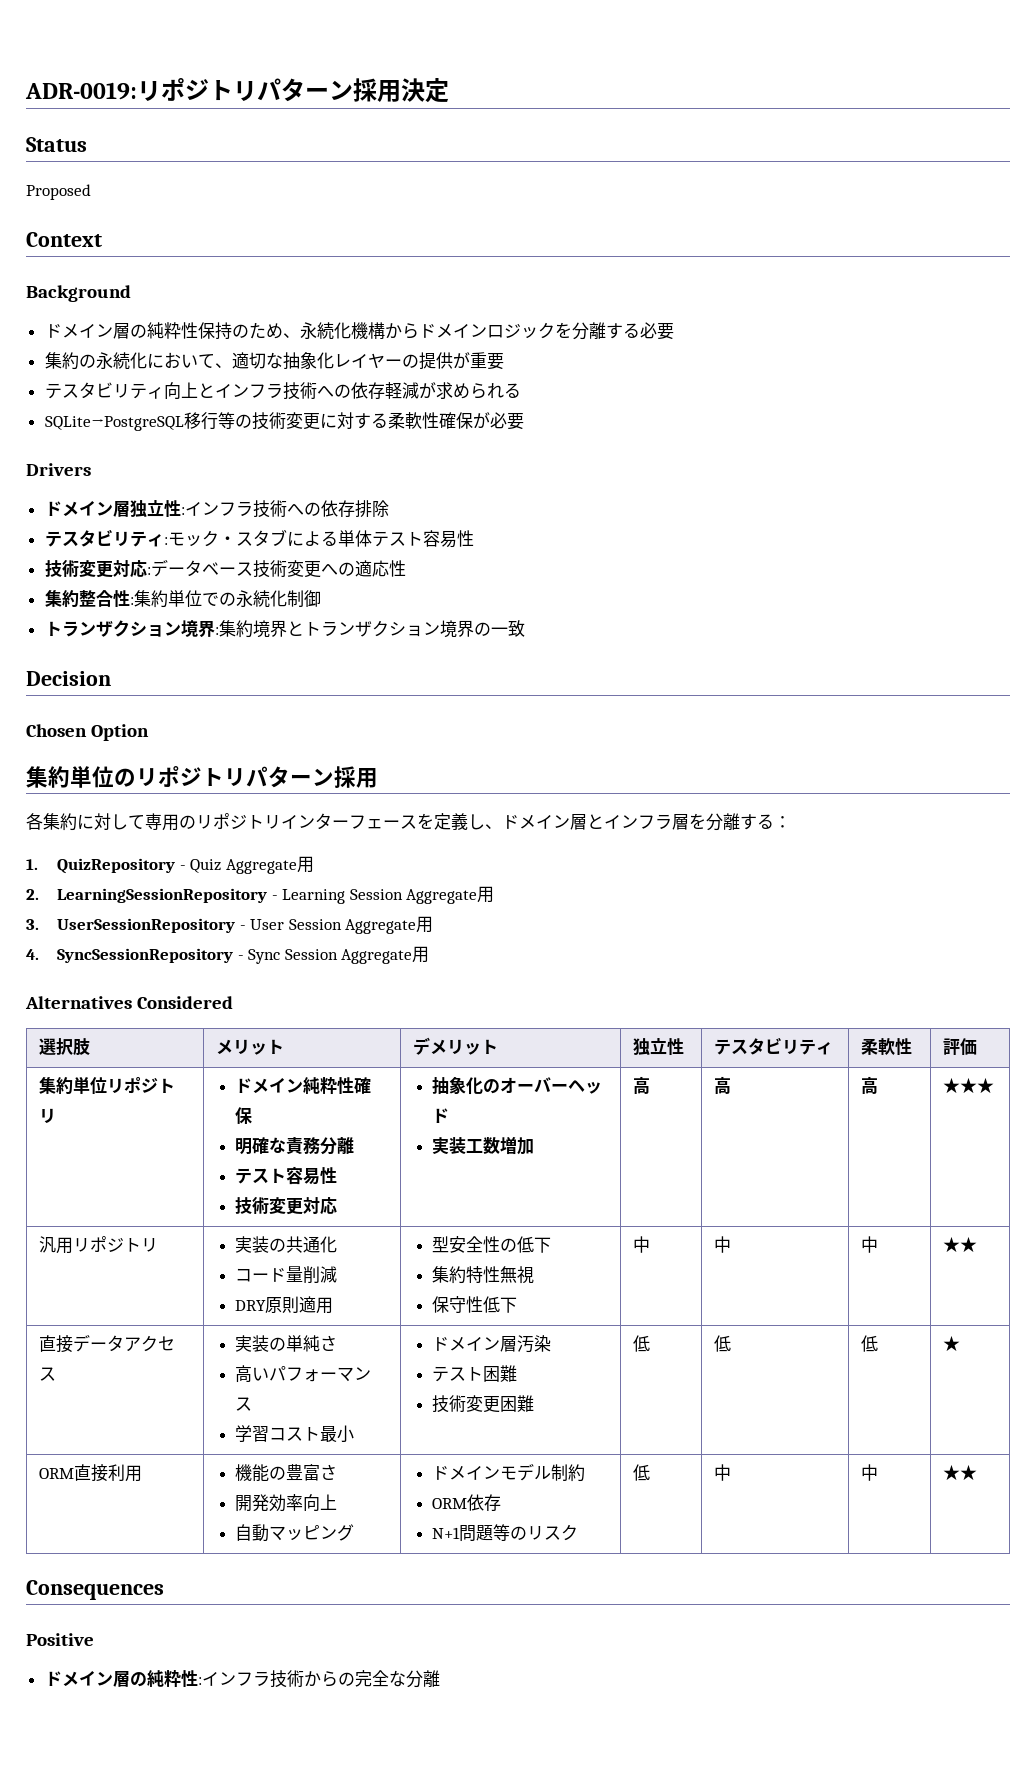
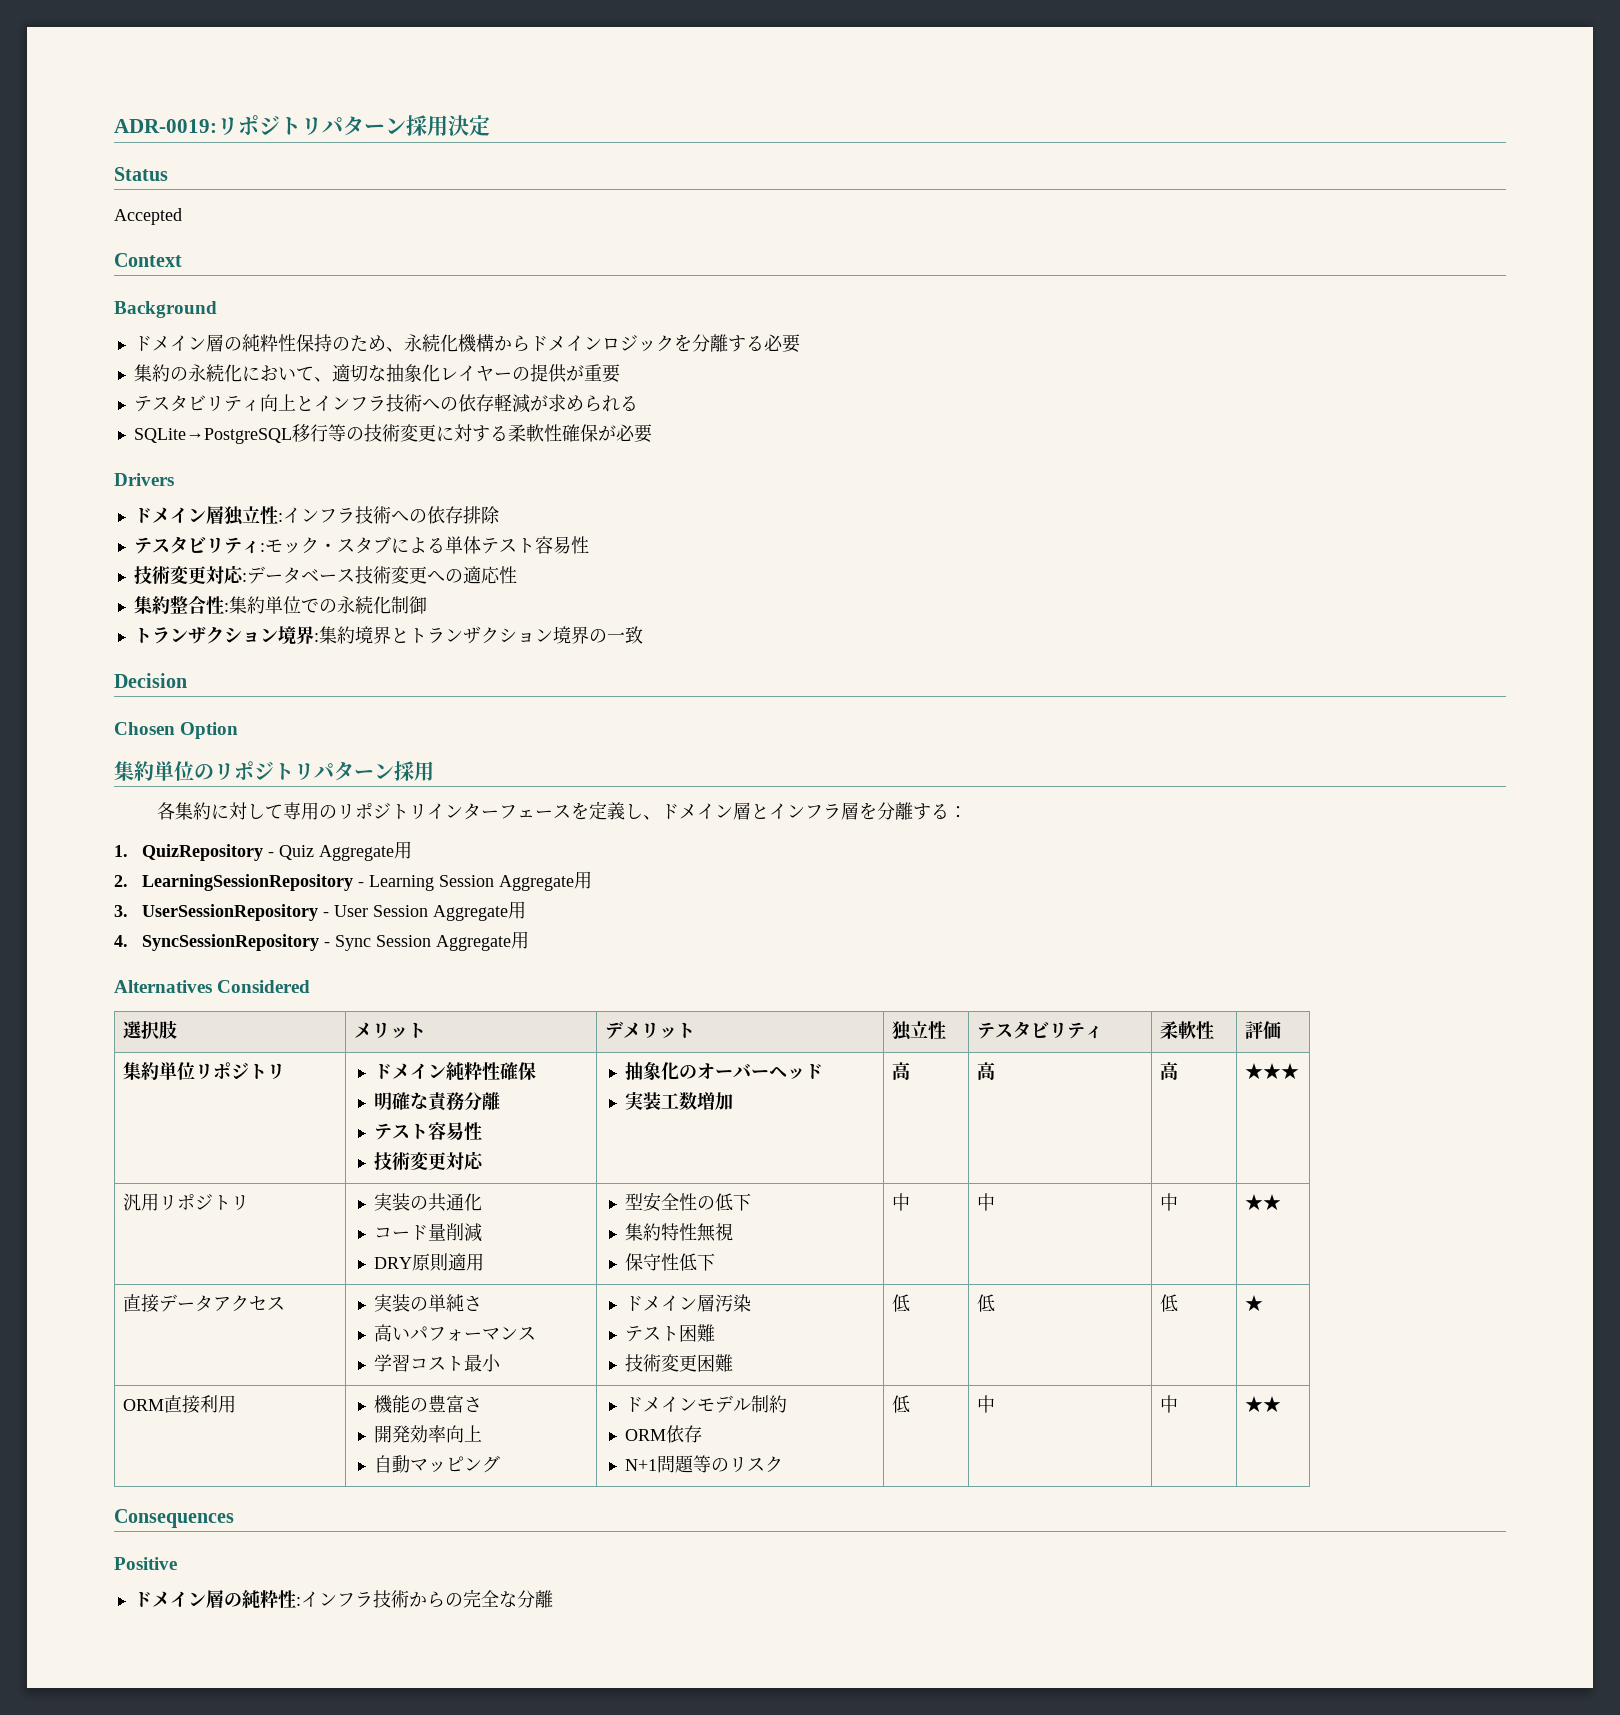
- Proposed
+ Accepted

